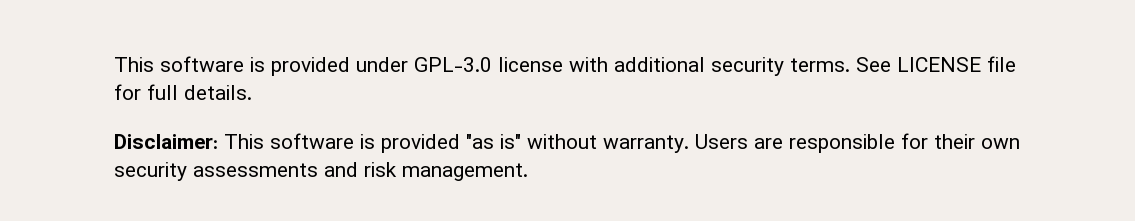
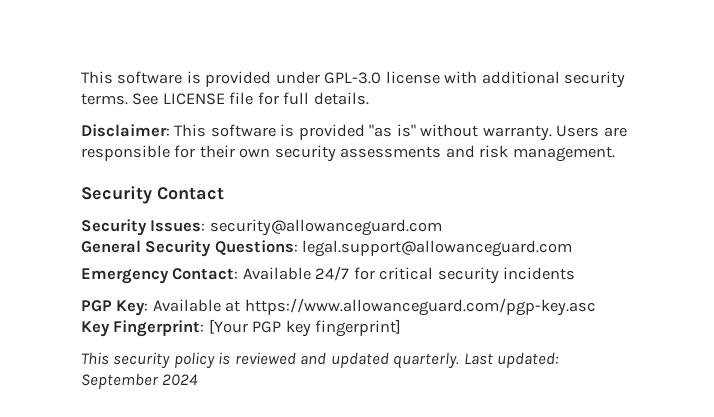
+ Security Contact
+ Security Issues: security@allowanceguard.com
+ General Security Questions: legal.support@allowanceguard.com
+ Emergency Contact: Available 24/7 for critical security incidents
+ PGP Key: Available at https://www.allowanceguard.com/pgp-key.asc
+ Key Fingerprint: [Your PGP key fingerprint]
+ This security policy is reviewed and updated quarterly. Last updated: September 2024

